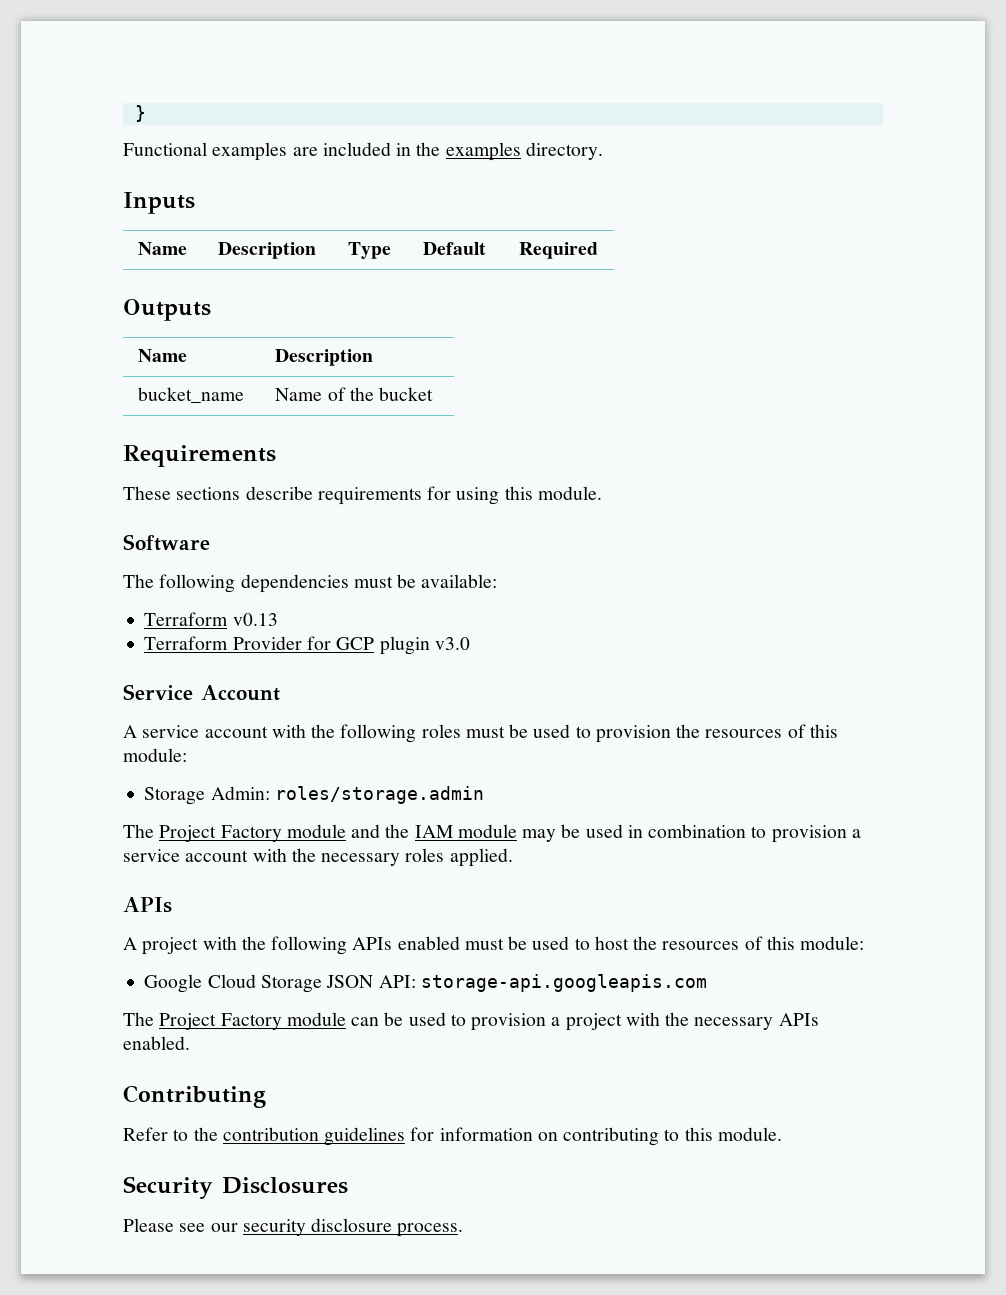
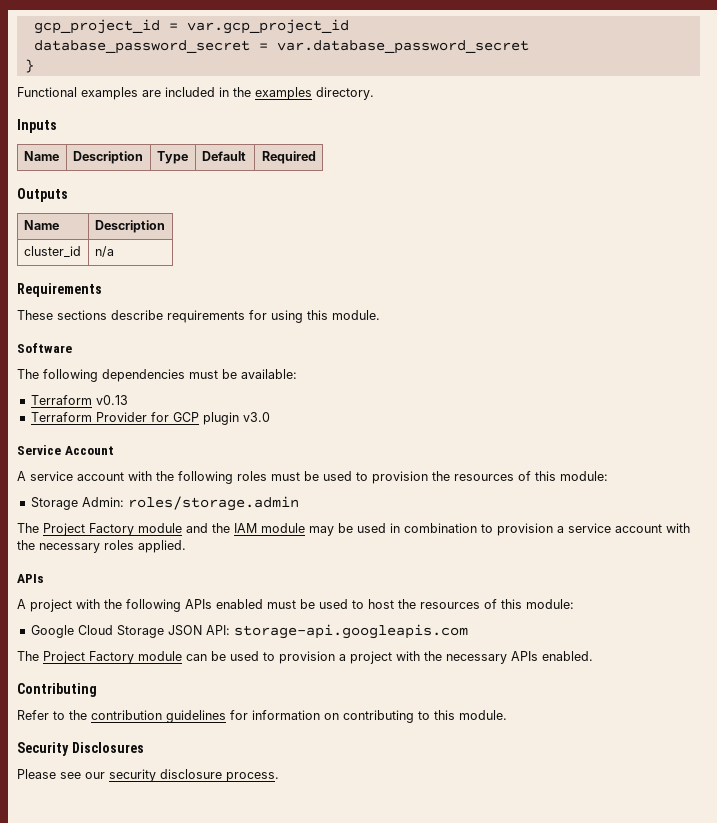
+ gcp_project_id = var.gcp_project_id
+ database_password_secret = var.database_password_secret
- bucket_name | Name of the bucket
+ cluster_id | n/a

